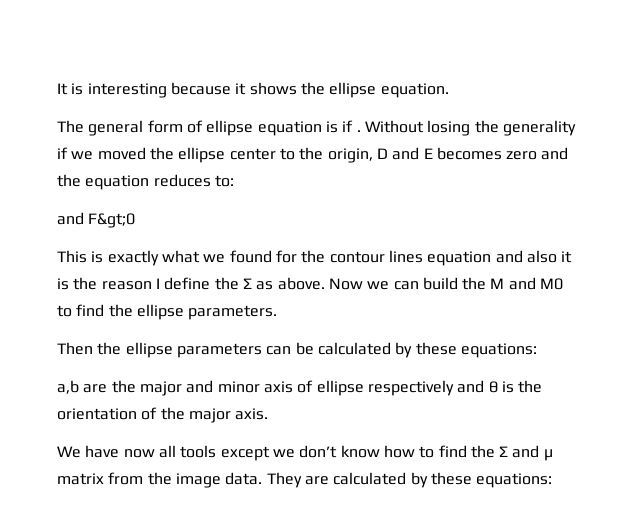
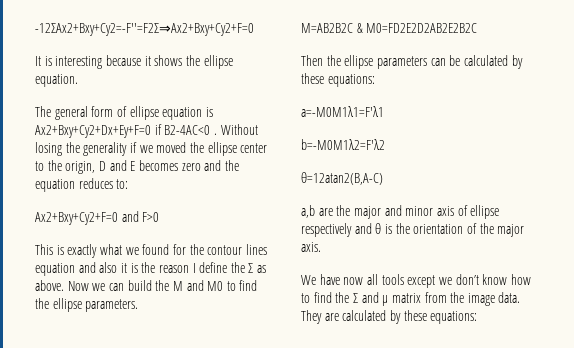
+ -12ΣAx2+Bxy+Cy2=-F''=F2Σ⇒Ax2+Bxy+Cy2+F=0
- The general form of ellipse equation is if .
+ The general form of ellipse equation is Ax2+Bxy+Cy2+Dx+Ey+F=0 if B2-4AC<0 .
- and F&gt;0
+ Ax2+Bxy+Cy2+F=0 and F>0
+ M=AB2B2C & M0=FD2E2D2AB2E2B2C
+ a=-M0M1λ1=F'λ1
+ b=-M0M1λ2=F'λ2
+ θ=12atan2(B,A-C)

